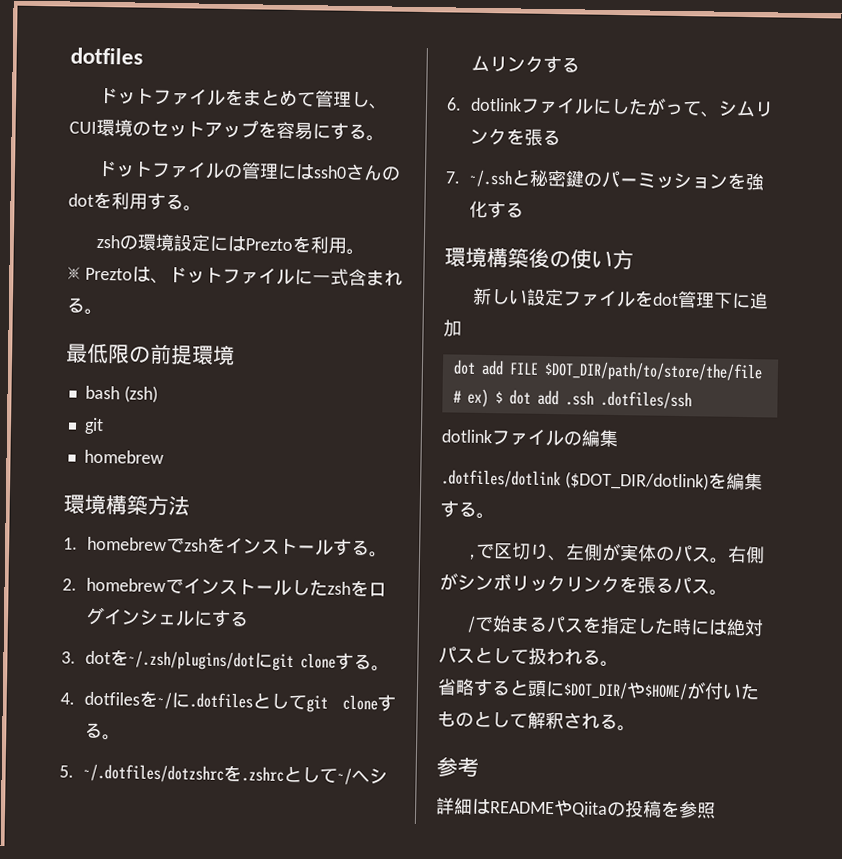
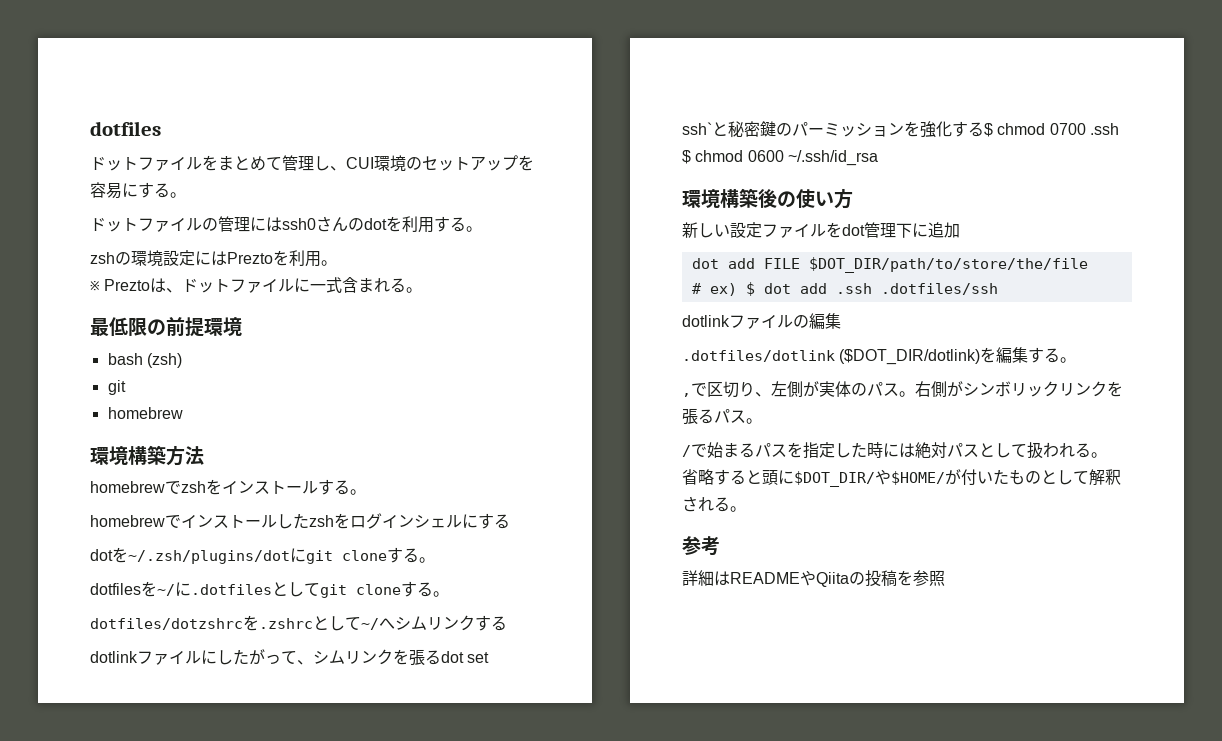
- 1. homebrewでzshをインストールする。
+ homebrewでzshをインストールする。
- 2. homebrewでインストールしたzshをログインシェルにする
+ homebrewでインストールしたzshをログインシェルにする
- 3. dotを~/.zsh/plugins/dotにgit cloneする。
+ dotを~/.zsh/plugins/dotにgit cloneする。
- 4. dotfilesを~/に.dotfilesとしてgit cloneする。
+ dotfilesを~/に.dotfilesとしてgit cloneする。
- 5. ~/.dotfiles/dotzshrcを.zshrcとして~/へシムリンクする
+ dotfiles/dotzshrcを.zshrcとして~/へシムリンクする
- 6. dotlinkファイルにしたがって、シムリンクを張る
- 7. ~/.sshと秘密鍵のパーミッションを強化する
+ dotlinkファイルにしたがって、シムリンクを張るdot set
+ ssh`と秘密鍵のパーミッションを強化する$ chmod 0700 .ssh $ chmod 0600 ~/.ssh/id_rsa

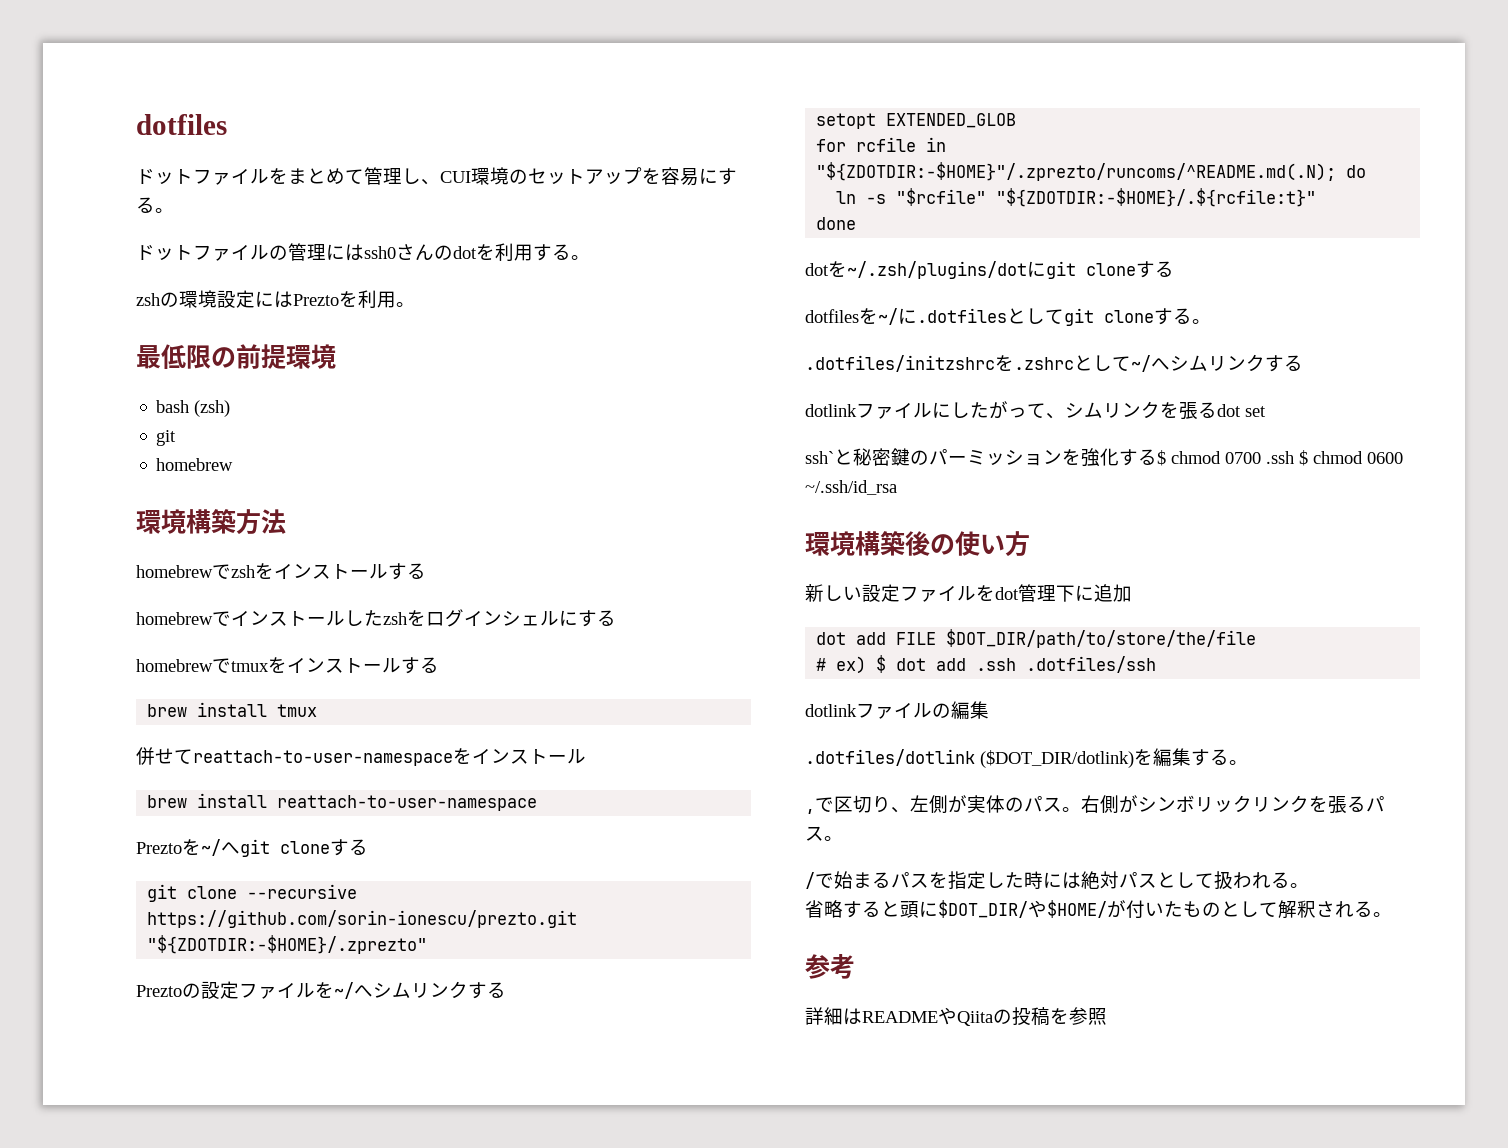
- ※ Preztoは、ドットファイルに一式含まれる。
- homebrewでzshをインストールする。
+ homebrewでzshをインストールする
+ homebrewでtmuxをインストールする
+ brew install tmux
+ 併せてreattach-to-user-namespaceをインストール
+ brew install reattach-to-user-namespace
+ Preztoを~/へgit cloneする
+ git clone --recursive https://github.com/sorin-ionescu/prezto.git "${ZDOTDIR:-$HOME}/.zprezto"
+ Preztoの設定ファイルを~/へシムリンクする
+ setopt EXTENDED_GLOB
+ for rcfile in "${ZDOTDIR:-$HOME}"/.zprezto/runcoms/^README.md(.N); do
+ ln -s "$rcfile" "${ZDOTDIR:-$HOME}/.${rcfile:t}"
+ done
- dotを~/.zsh/plugins/dotにgit cloneする。
+ dotを~/.zsh/plugins/dotにgit cloneする
- dotfiles/dotzshrcを.zshrcとして~/へシムリンクする
+ .dotfiles/initzshrcを.zshrcとして~/へシムリンクする

